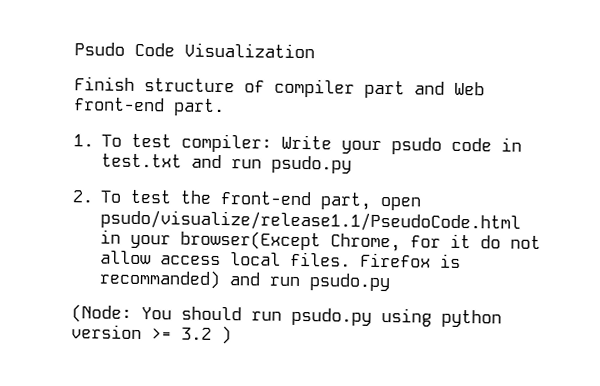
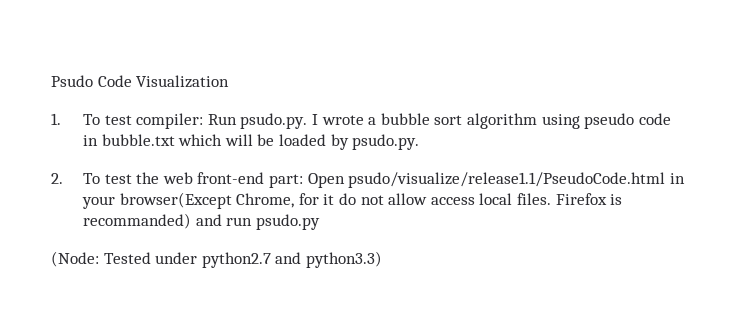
- Finish structure of compiler part and Web front-end part.
- 1. To test compiler: Write your psudo code in test.txt and run psudo.py
+ 1. To test compiler: Run psudo.py. I wrote a bubble sort algorithm using pseudo code in bubble.txt which will be loaded by psudo.py.
- 2. To test the front-end part, open psudo/visualize/release1.1/PseudoCode.html in your browser(Except Chrome, for it do not allow access local files.
+ 2. To test the web front-end part: Open psudo/visualize/release1.1/PseudoCode.html in your browser(Except Chrome, for it do not allow access local files.
- (Node: You should run psudo.py using python version >= 3.2 )
+ (Node: Tested under python2.7 and python3.3)

